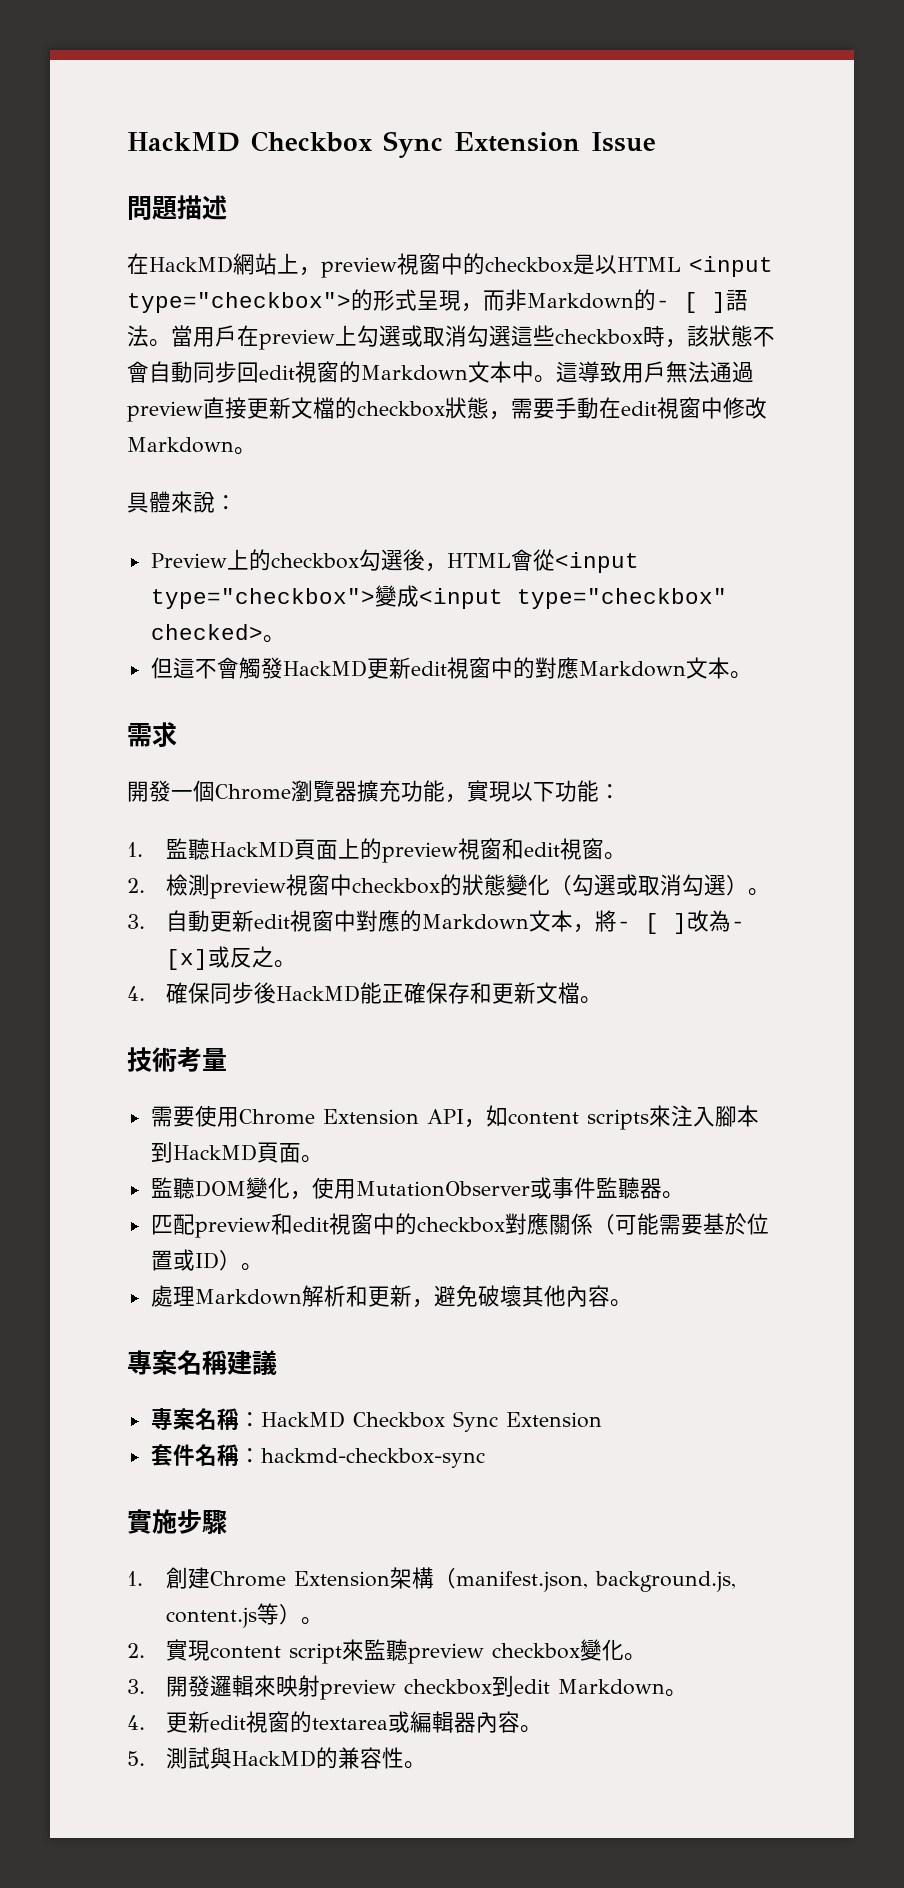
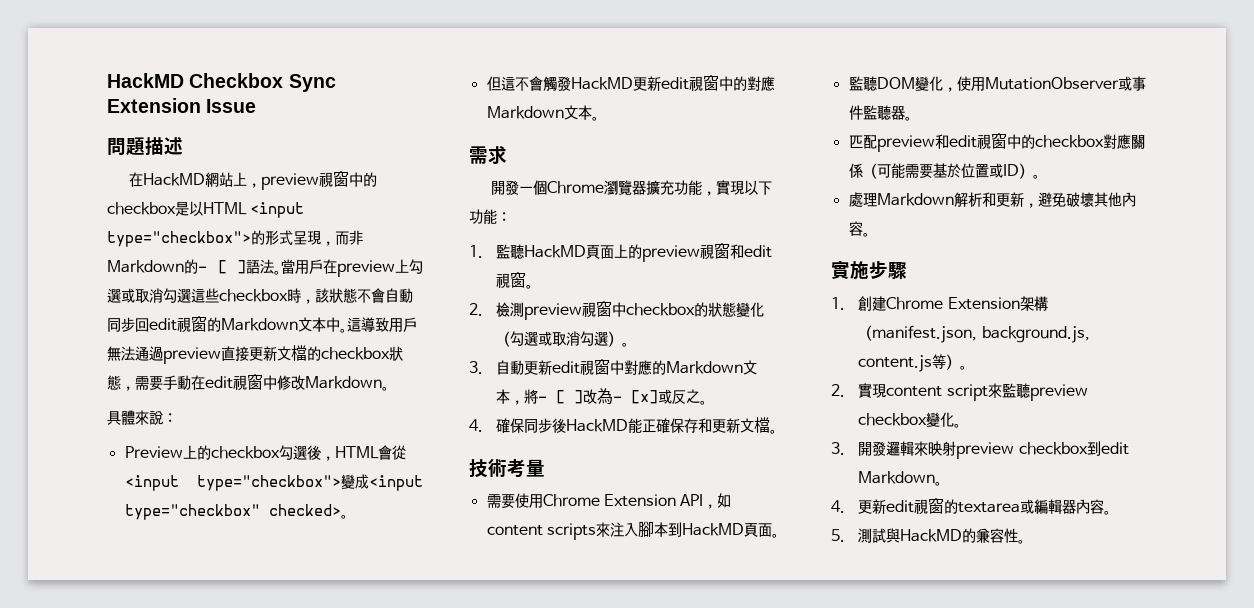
- 專案名稱建議
- 專案名稱：HackMD Checkbox Sync Extension
- 套件名稱：hackmd-checkbox-sync

